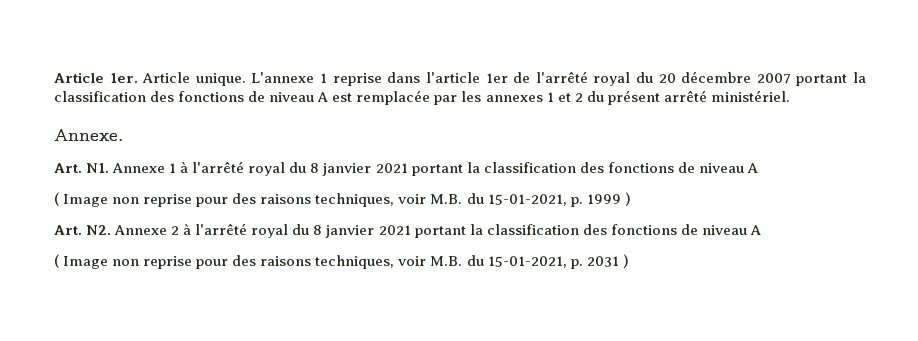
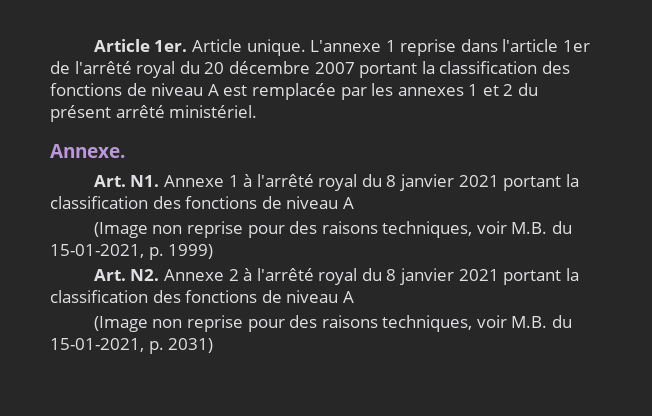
- ( Image non reprise pour des raisons techniques, voir M.B. du 15-01-2021, p. 1999 )
+ (Image non reprise pour des raisons techniques, voir M.B. du 15-01-2021, p. 1999)
- ( Image non reprise pour des raisons techniques, voir M.B. du 15-01-2021, p. 2031 )
+ (Image non reprise pour des raisons techniques, voir M.B. du 15-01-2021, p. 2031)

